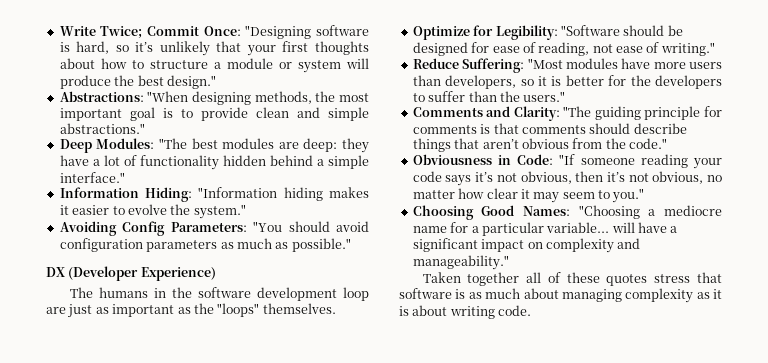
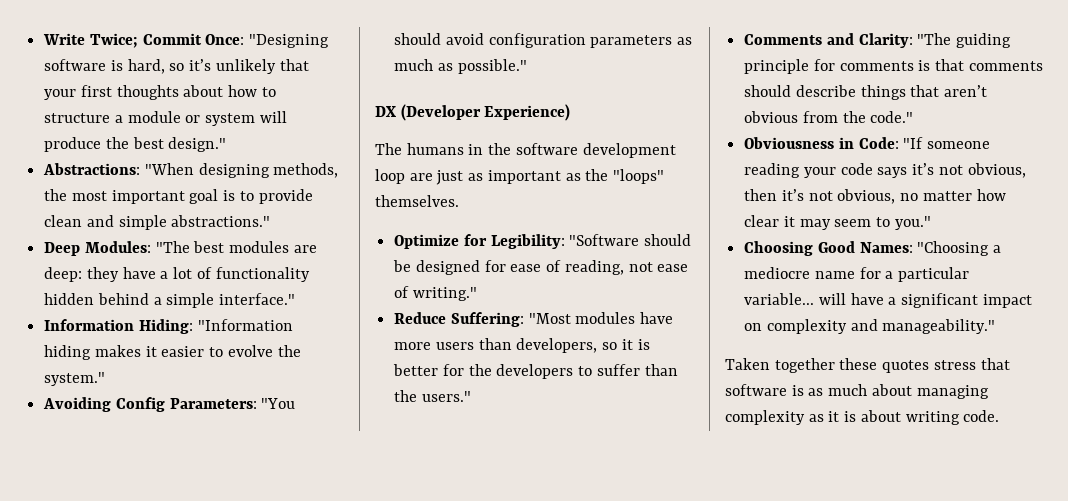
- Taken together all of these quotes stress that software is as much about managing complexity as it is about writing code.
+ Taken together these quotes stress that software is as much about managing complexity as it is about writing code.

